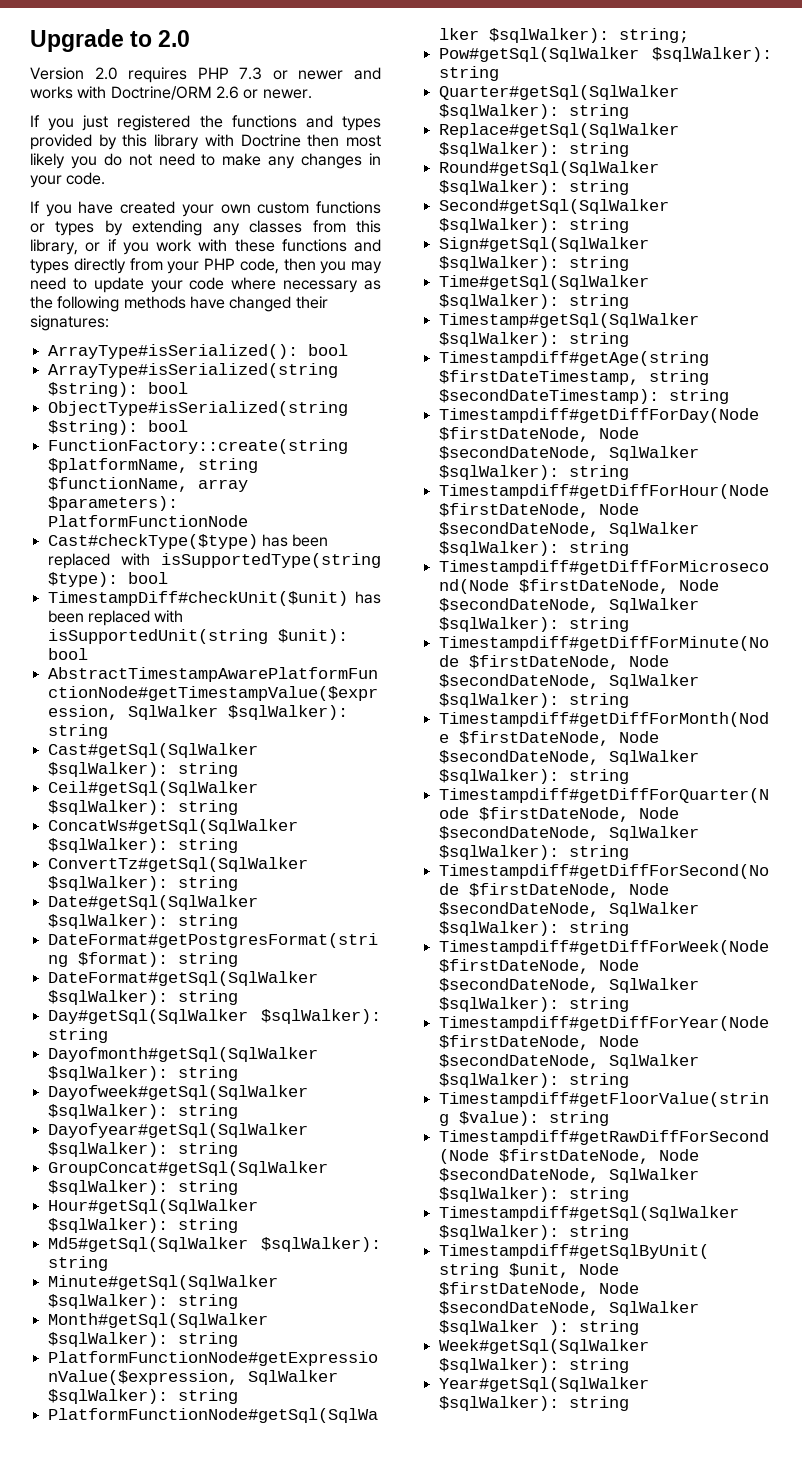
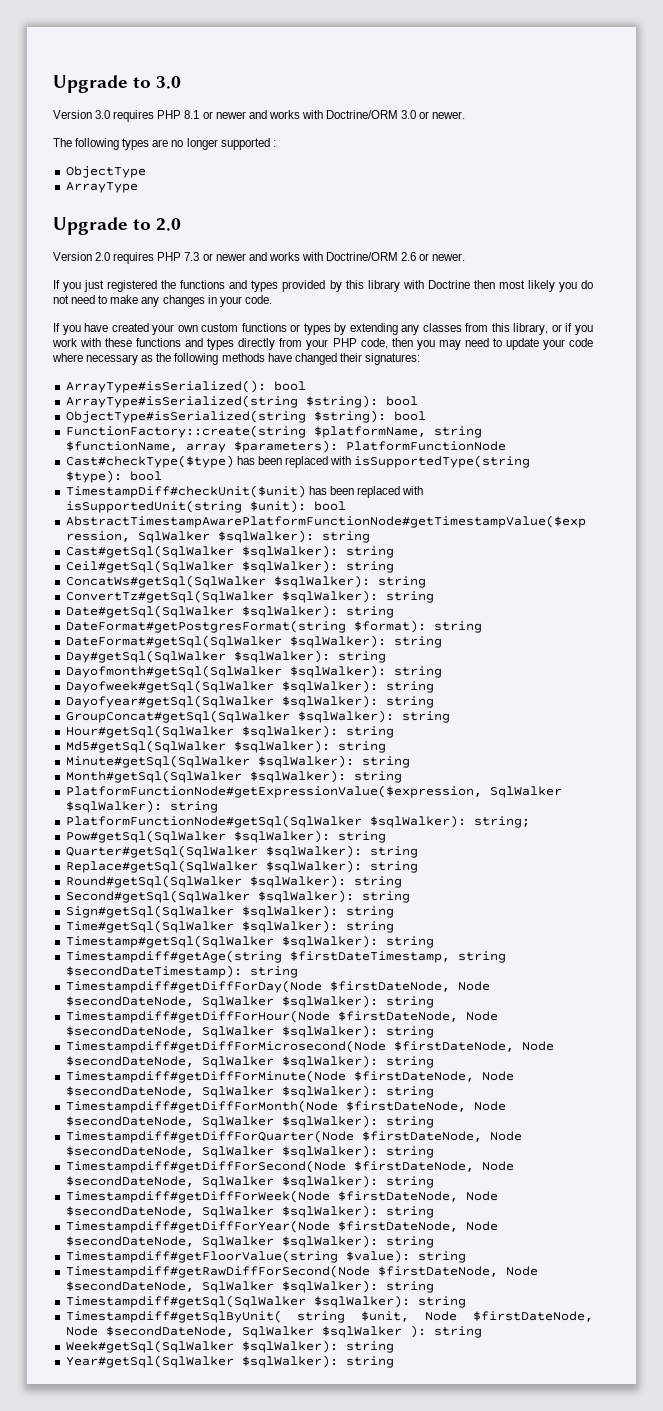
+ Upgrade to 3.0
+ Version 3.0 requires PHP 8.1 or newer and works with Doctrine/ORM 3.0 or newer.
+ The following types are no longer supported :
+ ObjectType
+ ArrayType

